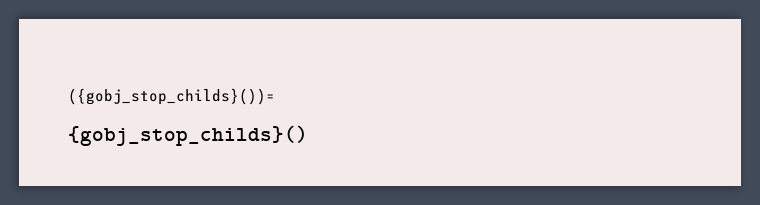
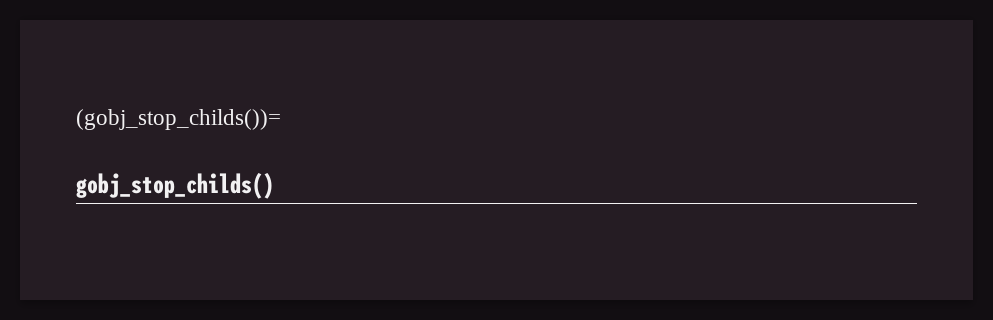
- ({gobj_stop_childs}())=
- {gobj_stop_childs}()
+ (gobj_stop_childs())=
+ gobj_stop_childs()

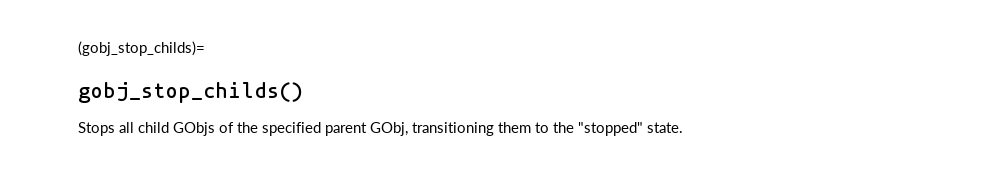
- (gobj_stop_childs())=
+ (gobj_stop_childs)=
+ Stops all child GObjs of the specified parent GObj, transitioning them to the "stopped" state.

